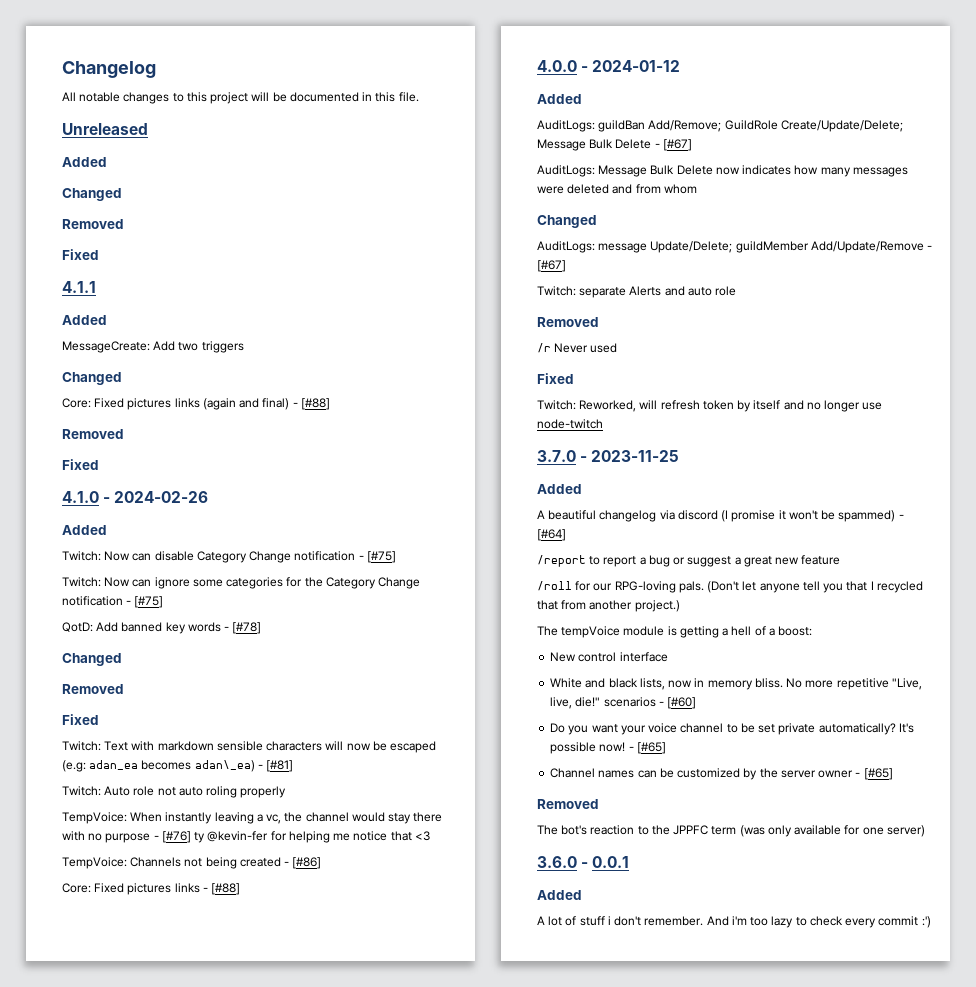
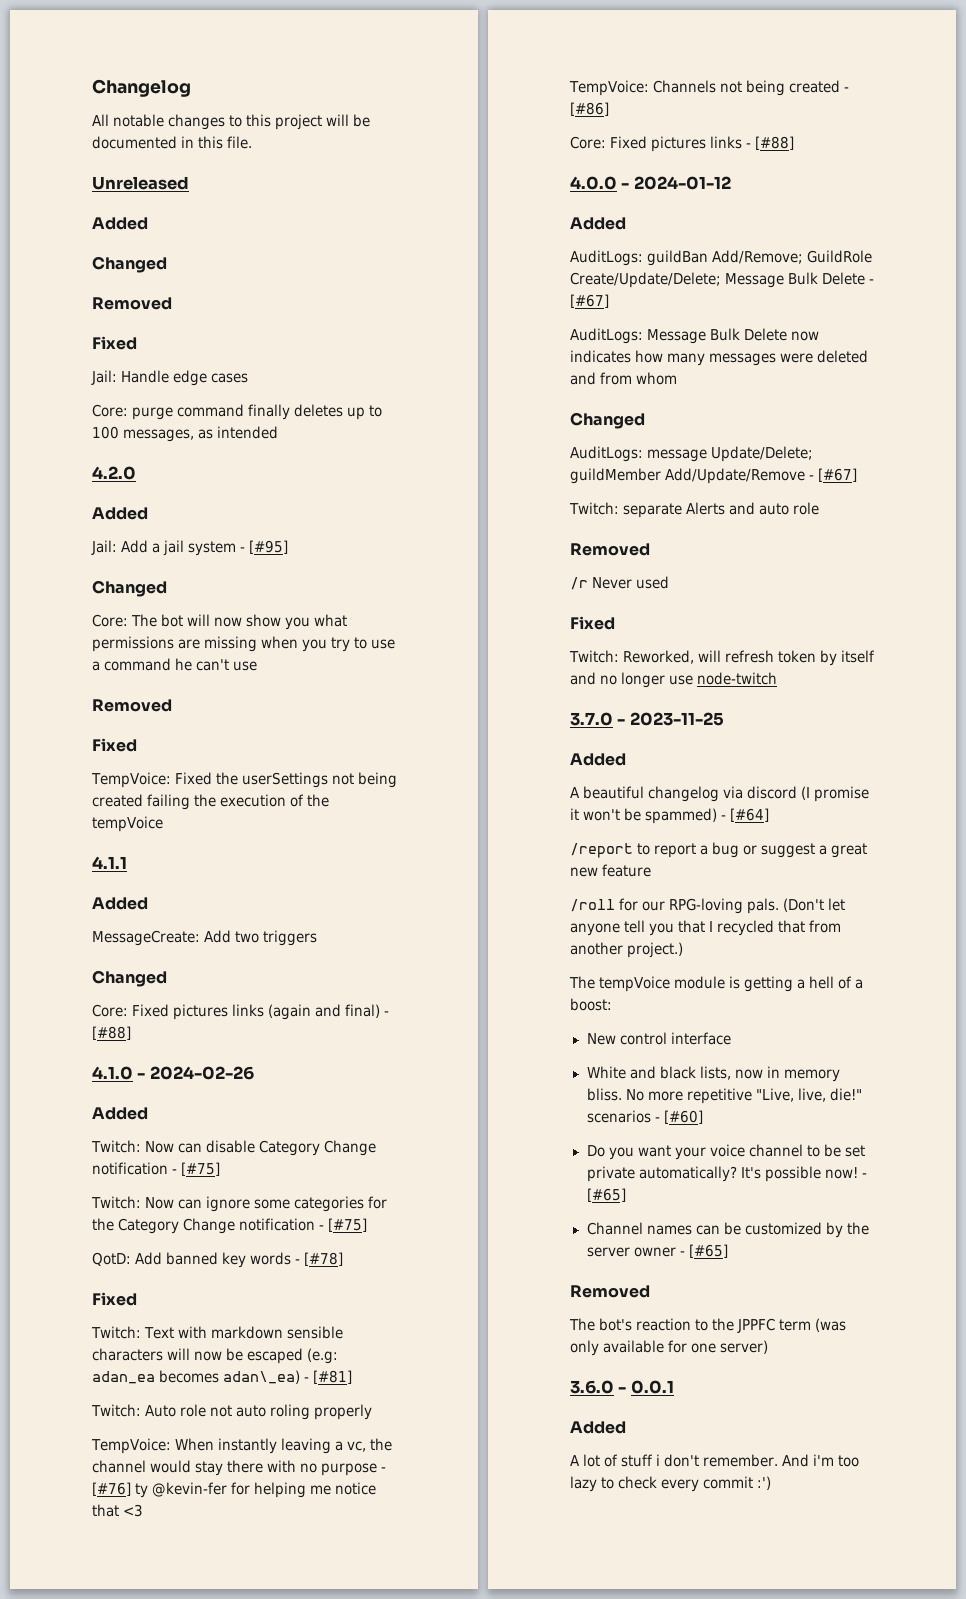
+ Jail: Handle edge cases
+ Core: purge command finally deletes up to 100 messages, as intended
+ 4.2.0
+ Added
+ Jail: Add a jail system - [#95]
+ Changed
+ Core: The bot will now show you what permissions are missing when you try to use a command he can't use
+ Removed
+ Fixed
+ TempVoice: Fixed the userSettings not being created failing the execution of the tempVoice
  Core: Fixed pictures links (again and final) - [#88]
- Removed
- Fixed
  QotD: Add banned key words - [#78]
- Changed
- Removed

